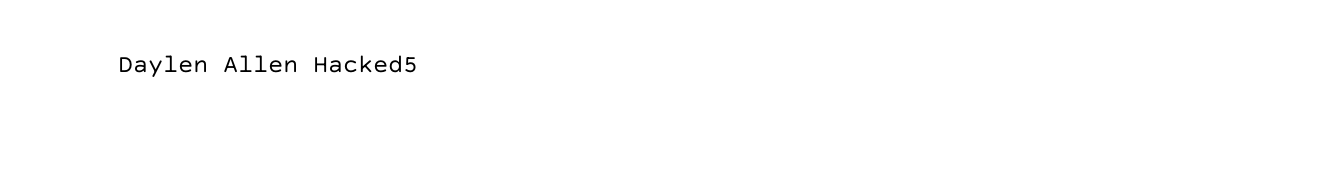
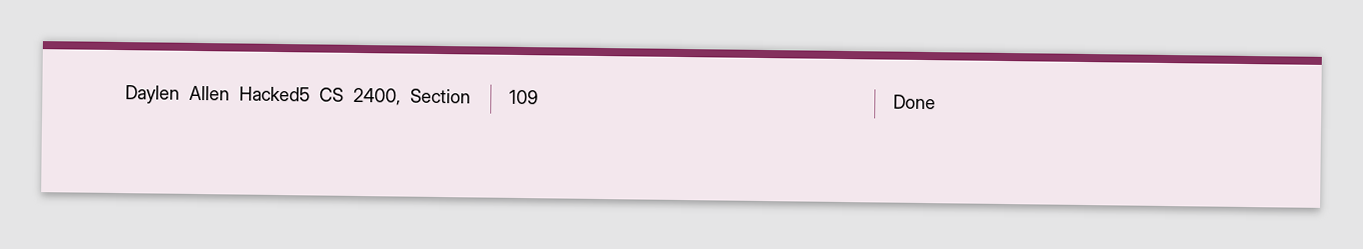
- Daylen Allen Hacked5
+ Daylen Allen Hacked5 CS 2400, Section 109
+ Done

